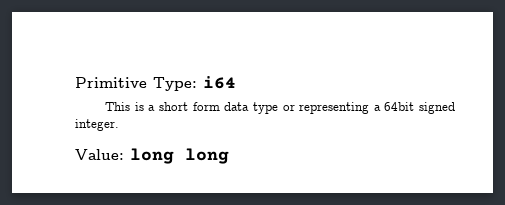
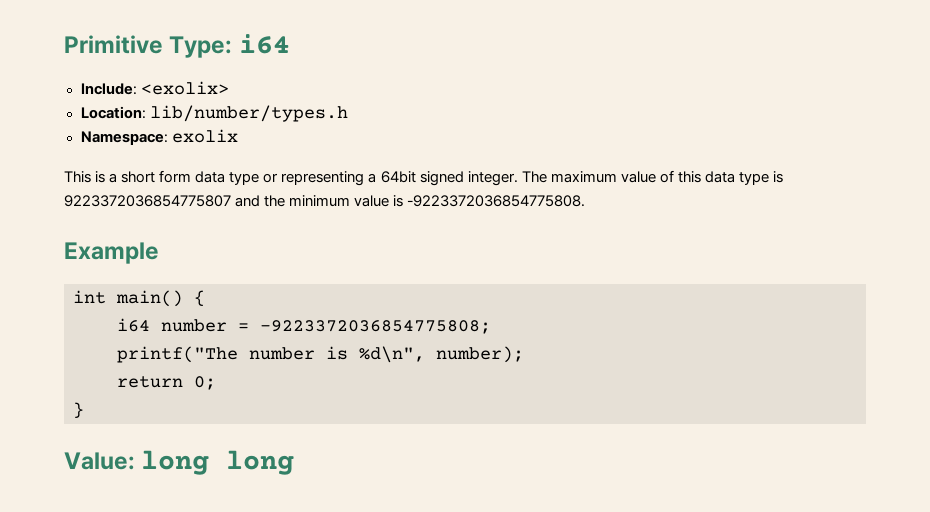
+ Include: <exolix>
+ Location: lib/number/types.h
+ Namespace: exolix
+ The maximum value of this data type is 9223372036854775807 and the minimum value is -9223372036854775808.
+ Example
+ int main() {
+ i64 number = -9223372036854775808;
+ printf("The number is %d\n", number);
+ return 0;
+ }

